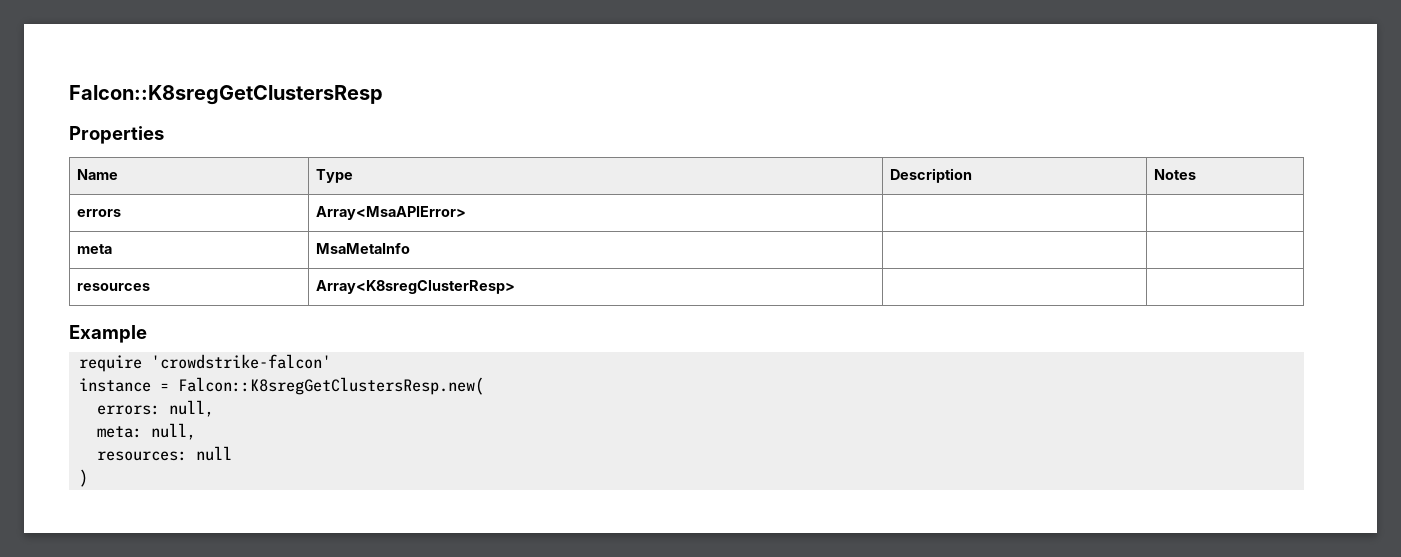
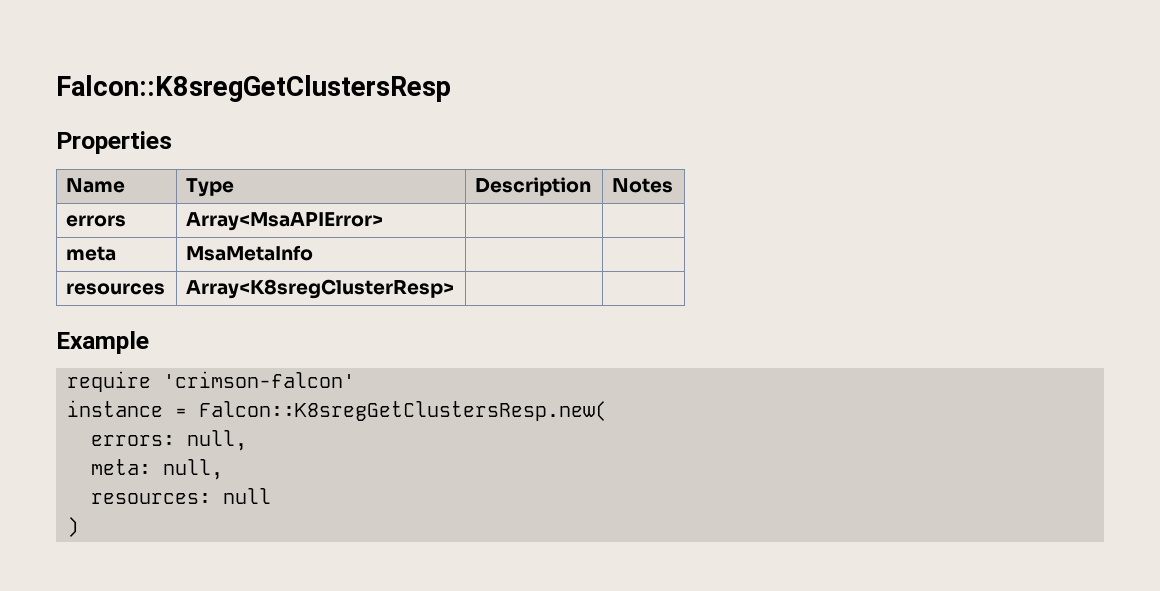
- require 'crowdstrike-falcon'
+ require 'crimson-falcon'

